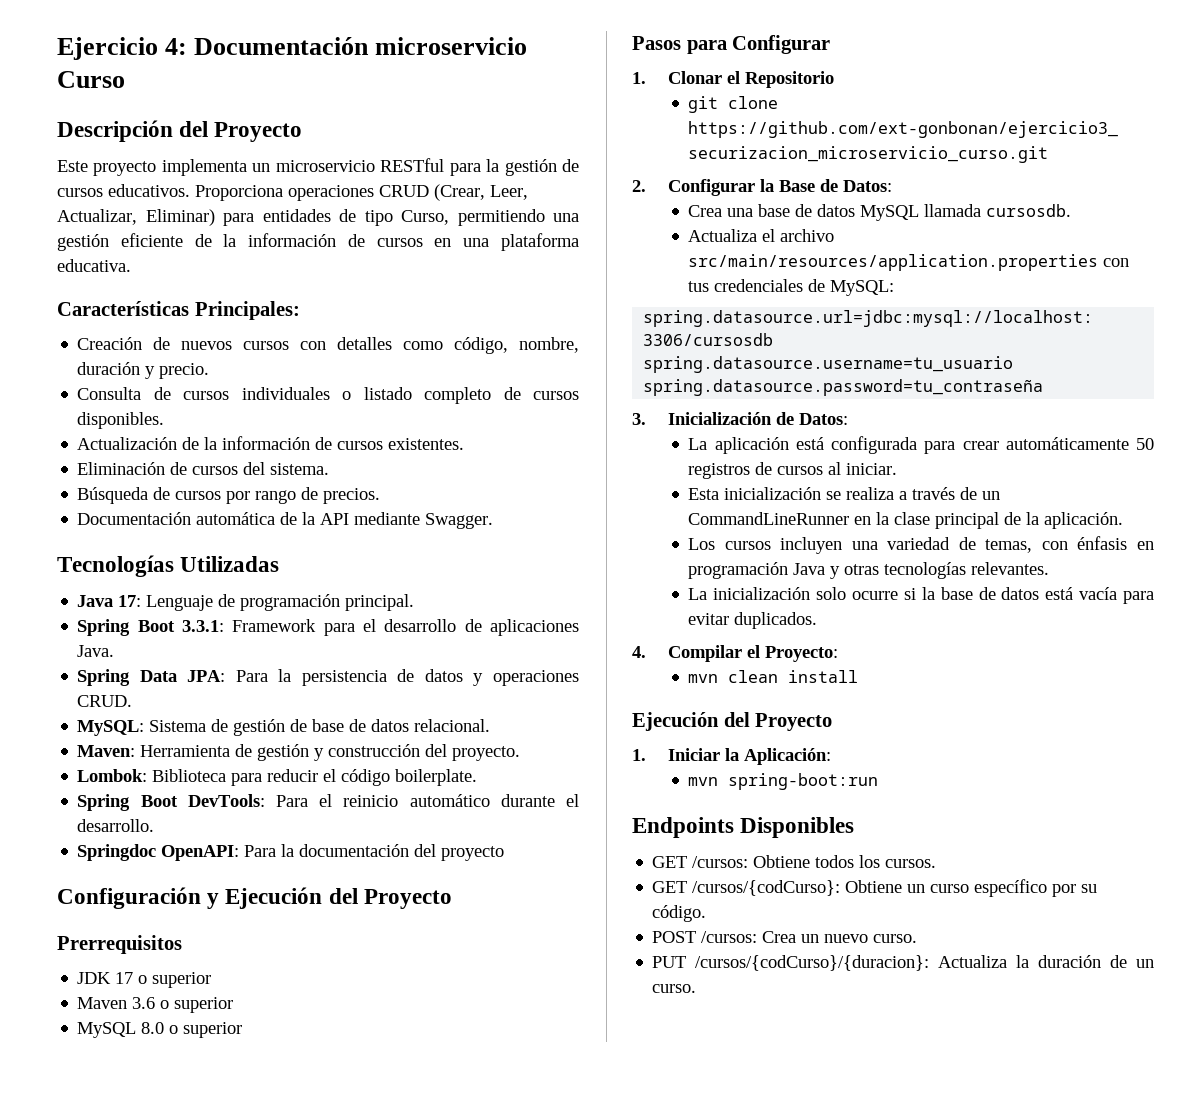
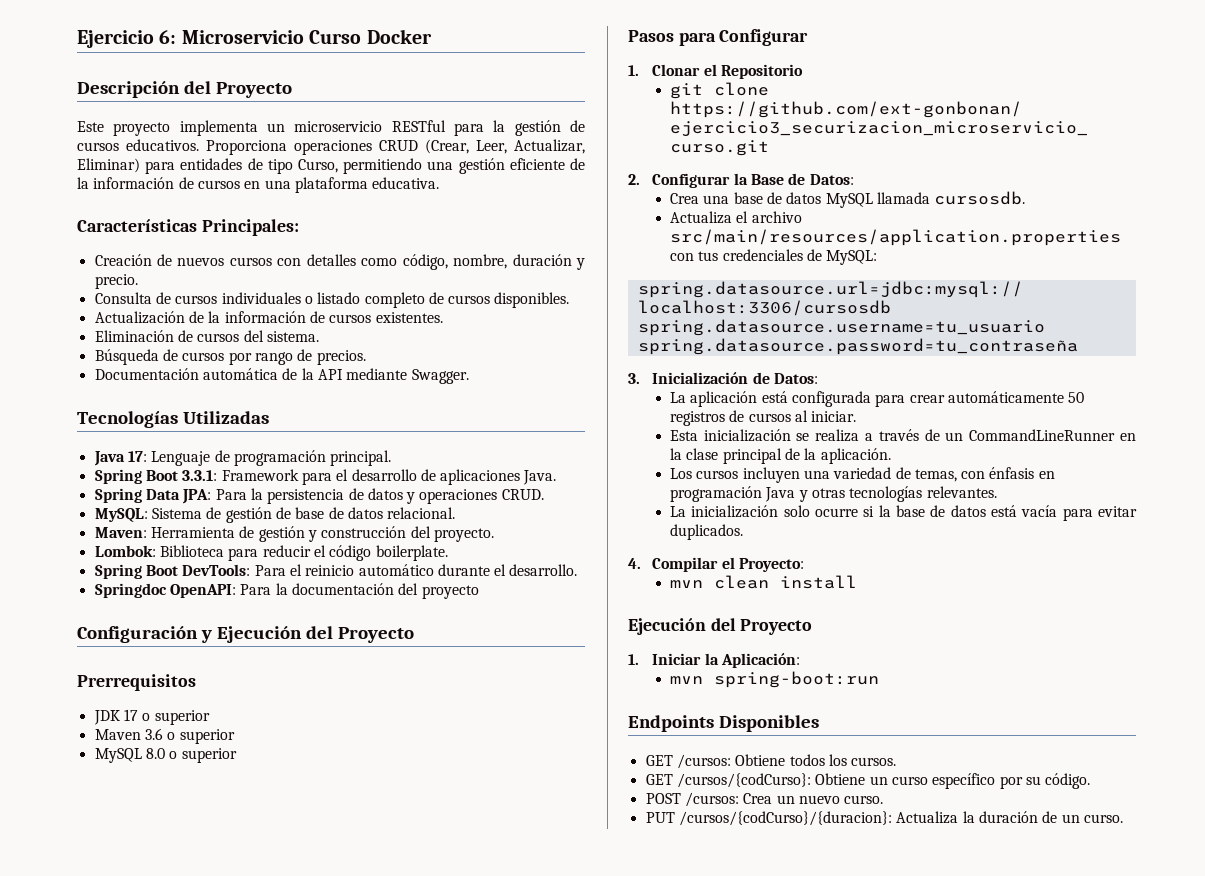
- Ejercicio 4: Documentación microservicio Curso
+ Ejercicio 6: Microservicio Curso Docker

